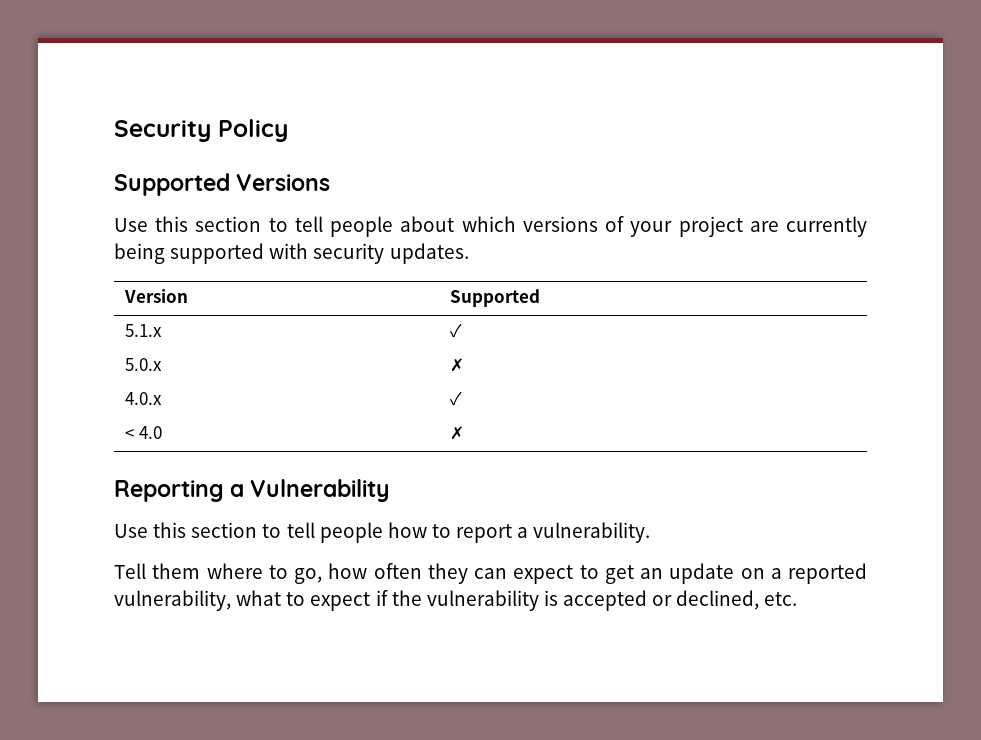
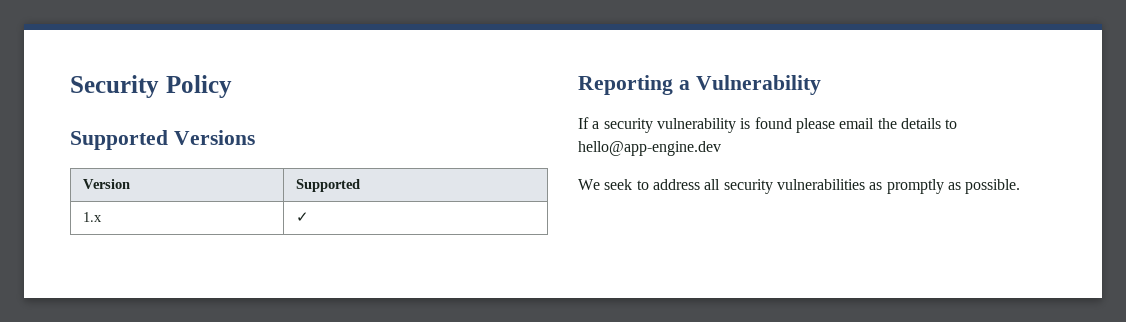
- Use this section to tell people about which versions of your project are currently being supported with security updates.
- 5.1.x | ✓
- 5.0.x | ✗
- 4.0.x | ✓
- < 4.0 | ✗
+ 1.x | ✓
  Reporting a Vulnerability
- Use this section to tell people how to report a vulnerability.
- Tell them where to go, how often they can expect to get an update on a reported vulnerability, what to expect if the vulnerability is accepted or declined, etc.
+ If a security vulnerability is found please email the details to hello@app-engine.dev
+ We seek to address all security vulnerabilities as promptly as possible.

